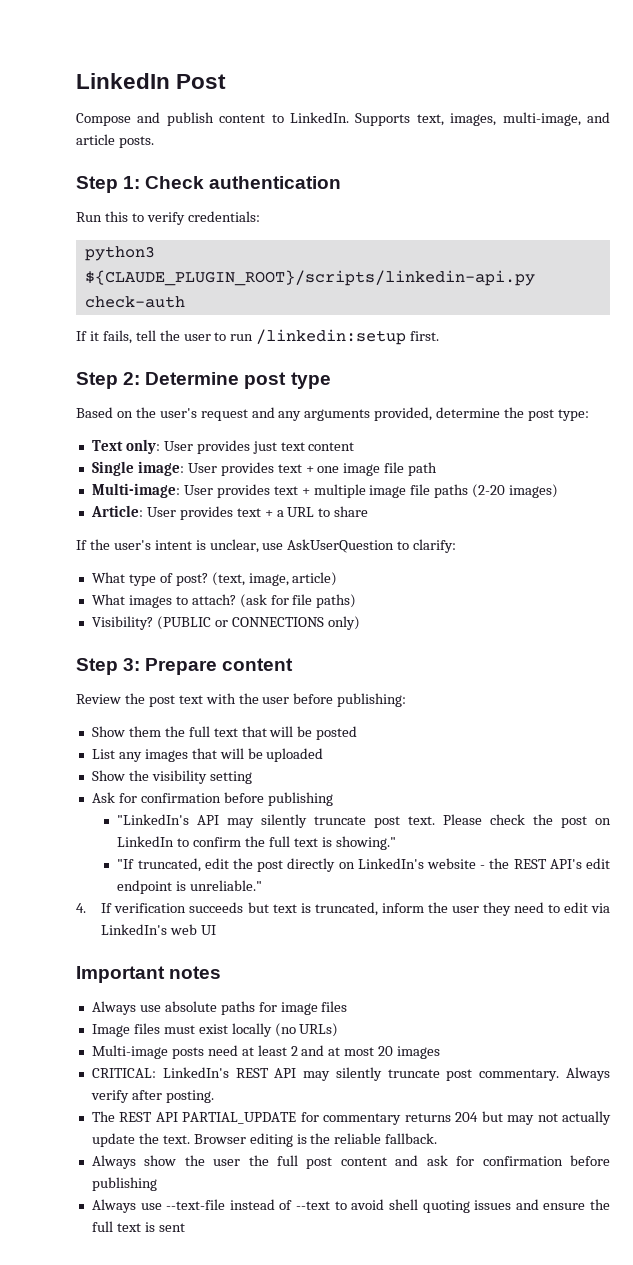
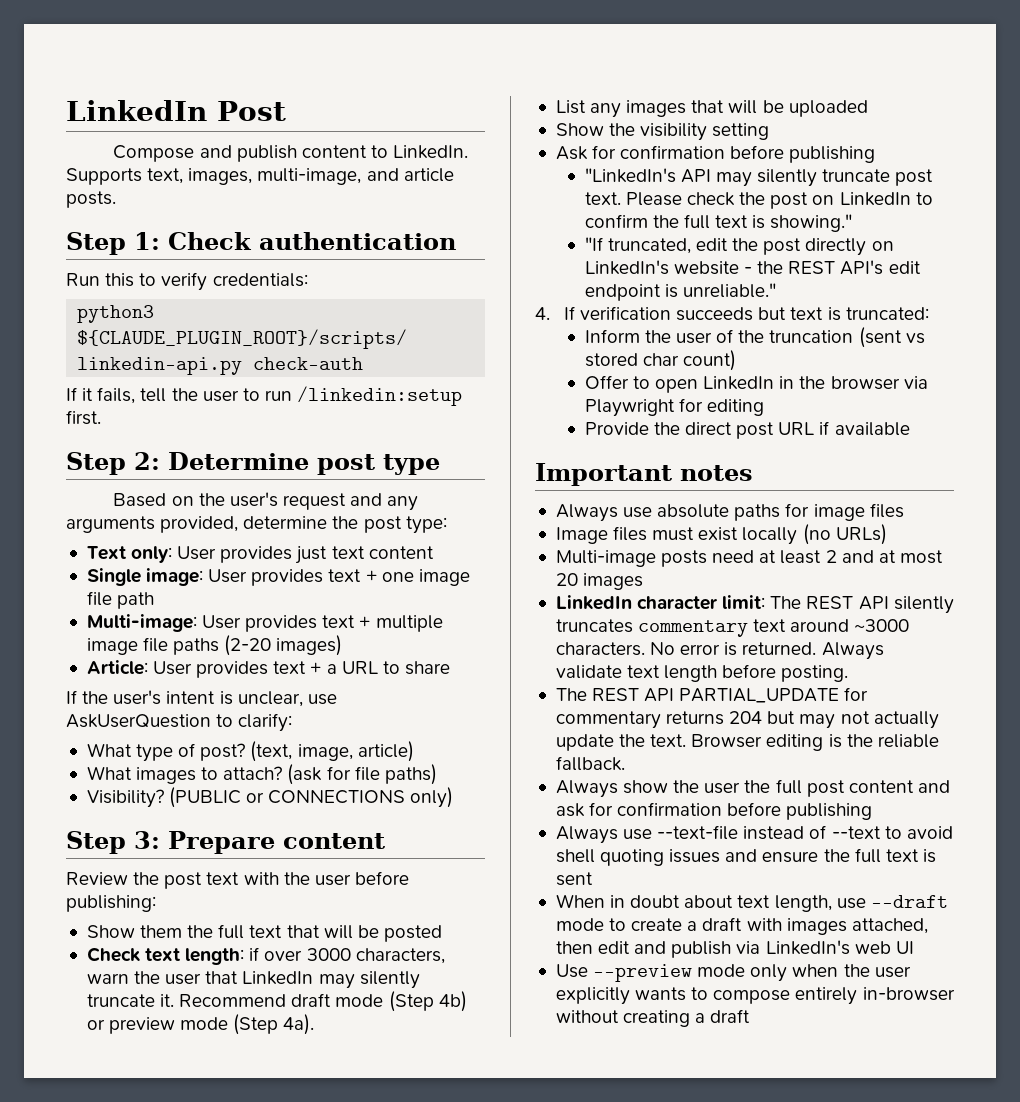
+ Check text length: if over 3000 characters, warn the user that LinkedIn may silently truncate it. Recommend draft mode (Step 4b) or preview mode (Step 4a).
- 4. If verification succeeds but text is truncated, inform the user they need to edit via LinkedIn's web UI
+ 4. If verification succeeds but text is truncated:
+ Inform the user of the truncation (sent vs stored char count)
+ Offer to open LinkedIn in the browser via Playwright for editing
+ Provide the direct post URL if available
- CRITICAL: LinkedIn's REST API may silently truncate post commentary. Always verify after posting.
+ LinkedIn character limit: The REST API silently truncates commentary text around ~3000 characters. No error is returned. Always validate text length before posting.
+ When in doubt about text length, use --draft mode to create a draft with images attached, then edit and publish via LinkedIn's web UI
+ Use --preview mode only when the user explicitly wants to compose entirely in-browser without creating a draft

